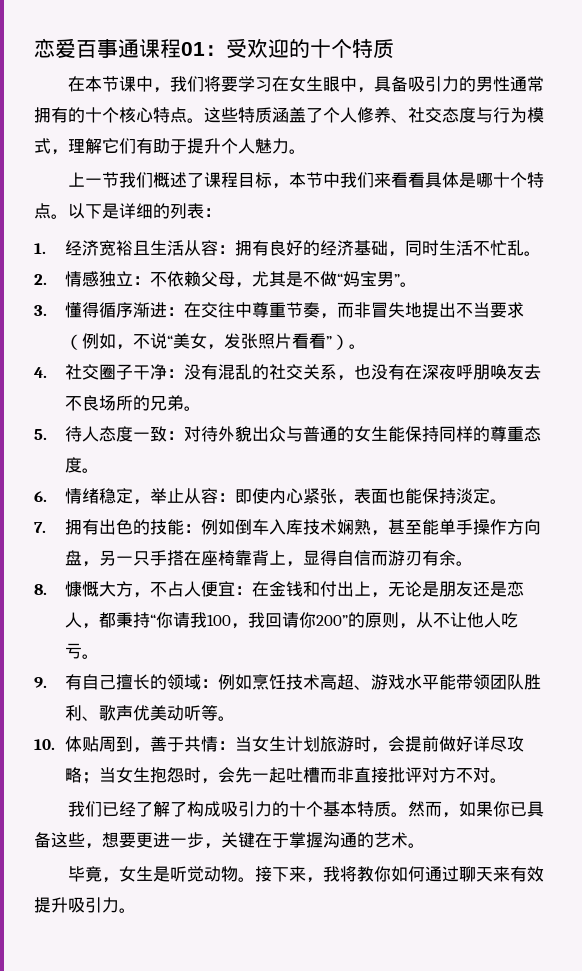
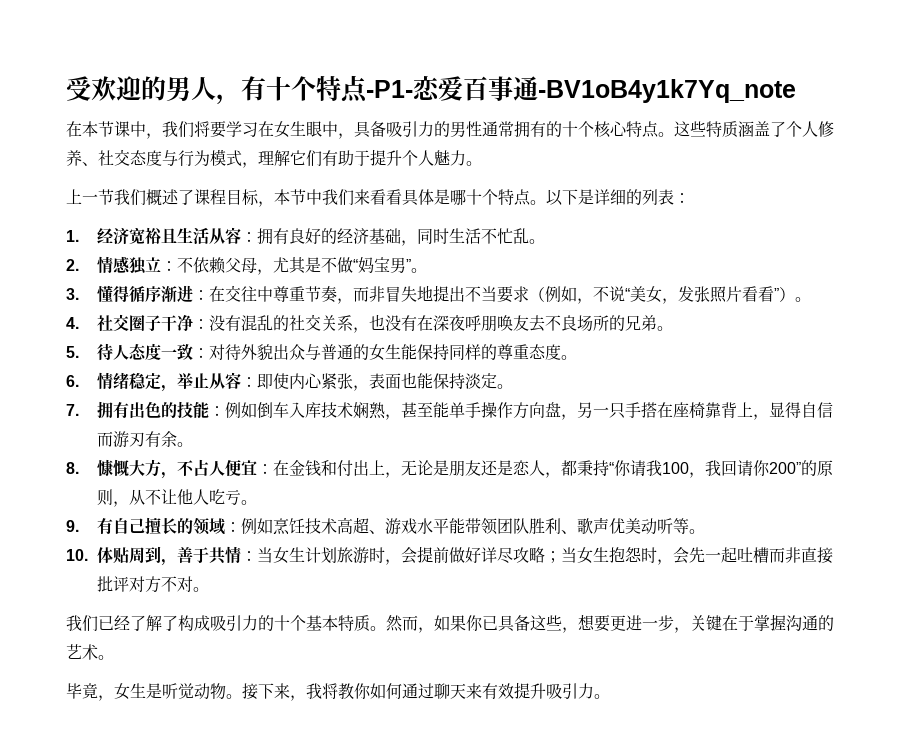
- 恋爱百事通课程01：受欢迎的十个特质
+ 受欢迎的男人，有十个特点-P1-恋爱百事通-BV1oB4y1k7Yq_note

